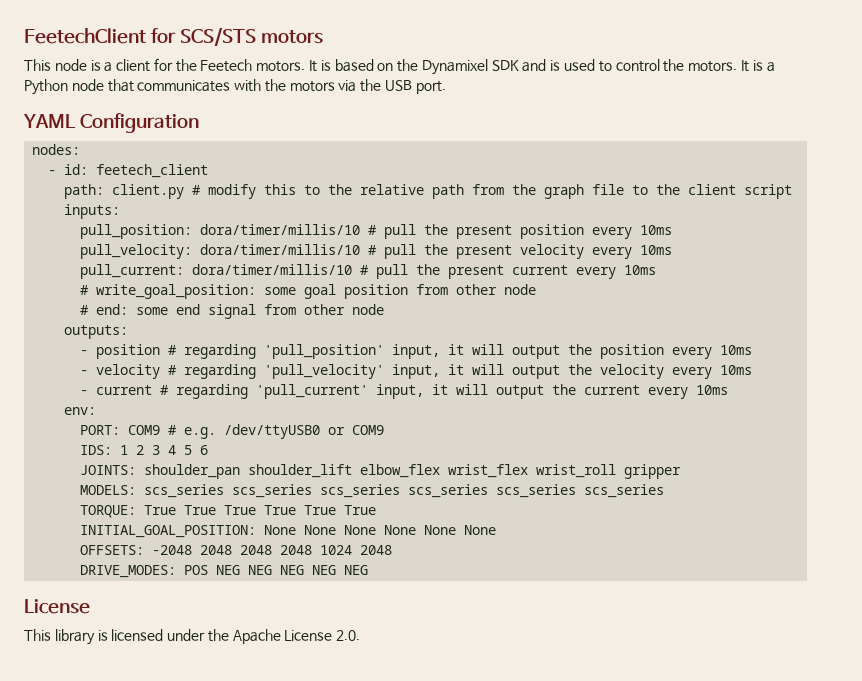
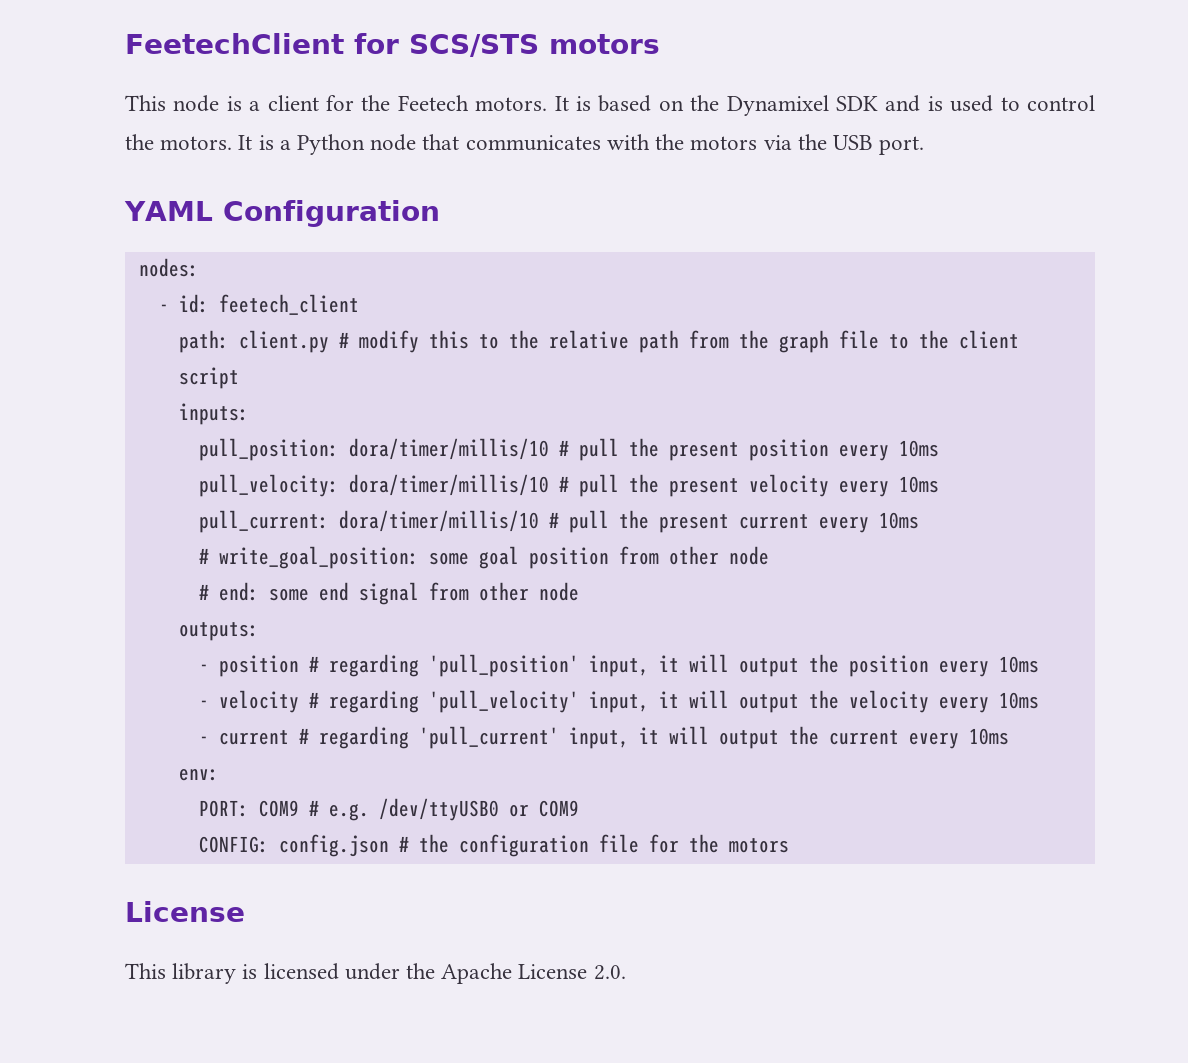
- IDS: 1 2 3 4 5 6
- JOINTS: shoulder_pan shoulder_lift elbow_flex wrist_flex wrist_roll gripper
- MODELS: scs_series scs_series scs_series scs_series scs_series scs_series
- TORQUE: True True True True True True
- INITIAL_GOAL_POSITION: None None None None None None
- OFFSETS: -2048 2048 2048 2048 1024 2048
- DRIVE_MODES: POS NEG NEG NEG NEG NEG
+ CONFIG: config.json # the configuration file for the motors

